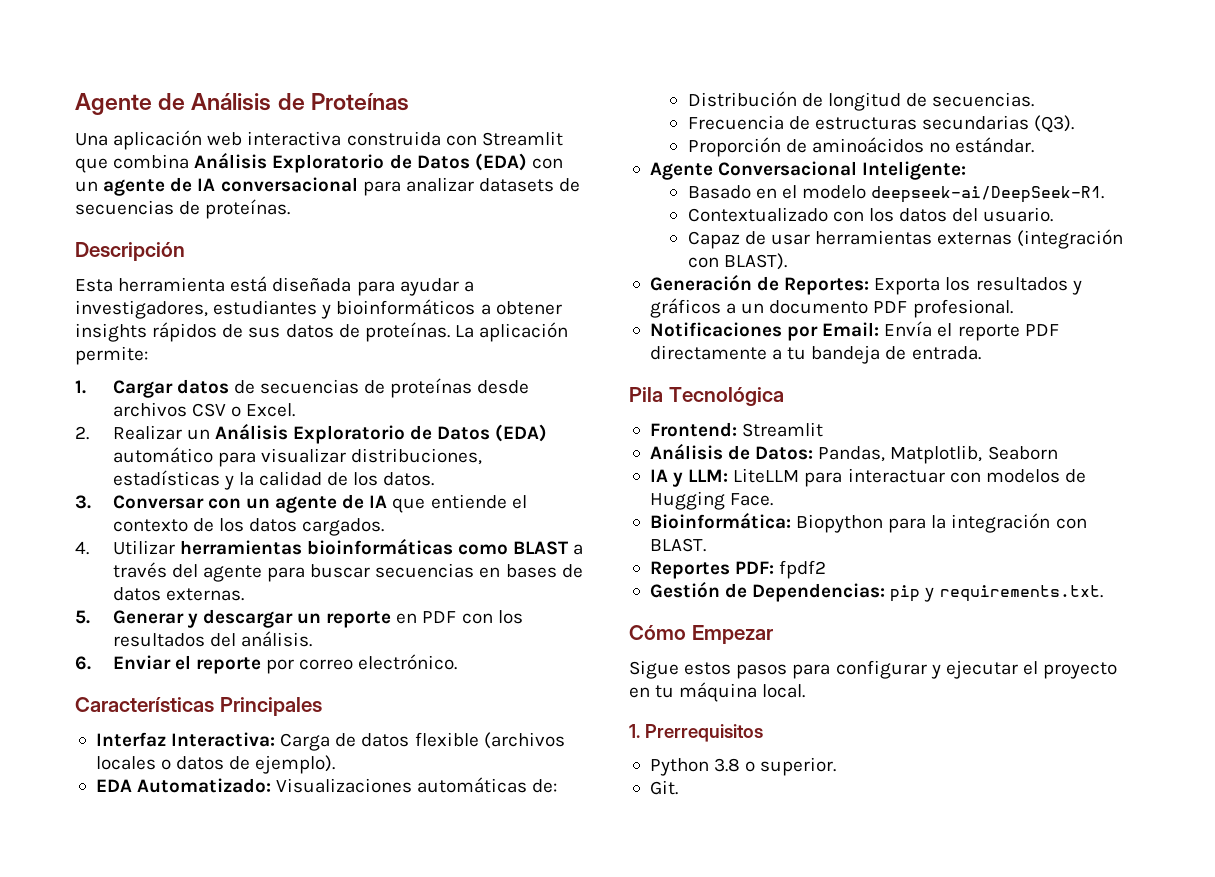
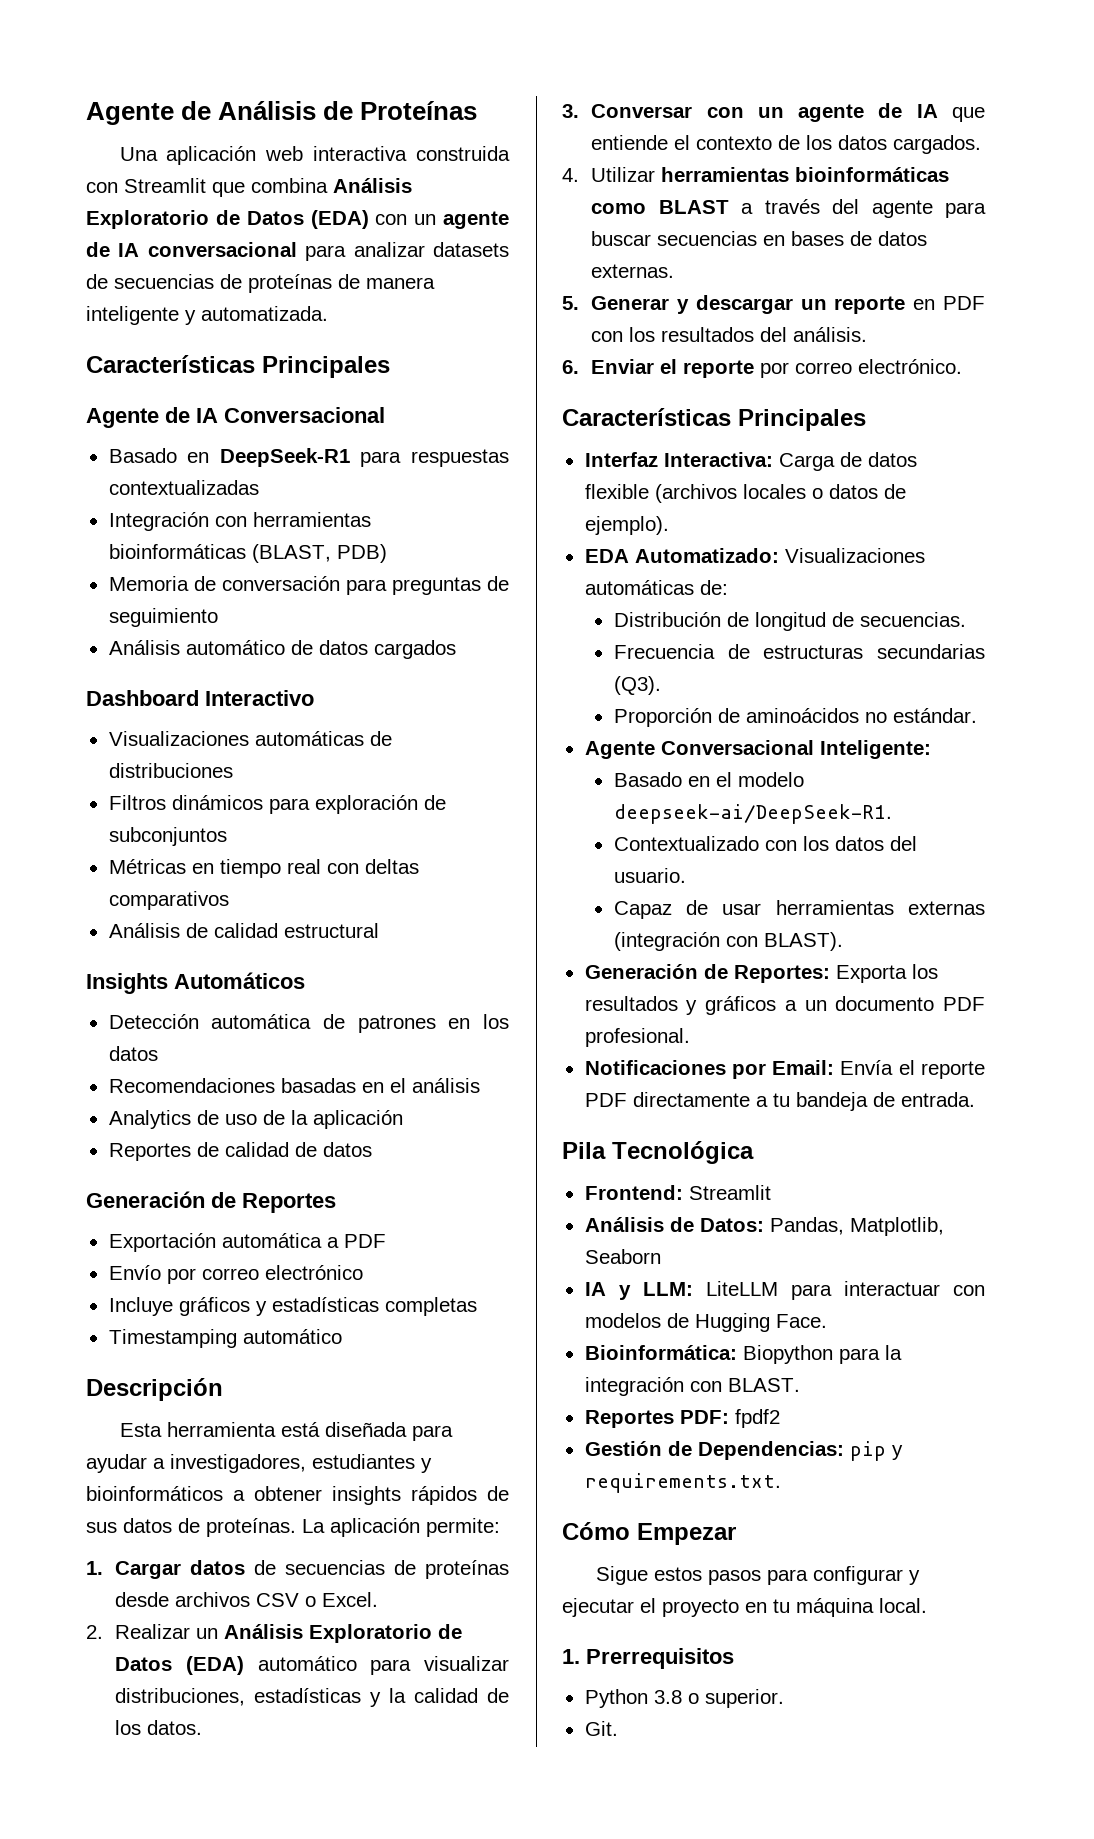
- Una aplicación web interactiva construida con Streamlit que combina Análisis Exploratorio de Datos (EDA) con un agente de IA conversacional para analizar datasets de secuencias de proteínas.
+ Una aplicación web interactiva construida con Streamlit que combina Análisis Exploratorio de Datos (EDA) con un agente de IA conversacional para analizar datasets de secuencias de proteínas de manera inteligente y automatizada.
+ Características Principales
+ Agente de IA Conversacional
+ Basado en DeepSeek-R1 para respuestas contextualizadas
+ Integración con herramientas bioinformáticas (BLAST, PDB)
+ Memoria de conversación para preguntas de seguimiento
+ Análisis automático de datos cargados
+ Dashboard Interactivo
+ Visualizaciones automáticas de distribuciones
+ Filtros dinámicos para exploración de subconjuntos
+ Métricas en tiempo real con deltas comparativos
+ Análisis de calidad estructural
+ Insights Automáticos
+ Detección automática de patrones en los datos
+ Recomendaciones basadas en el análisis
+ Analytics de uso de la aplicación
+ Reportes de calidad de datos
+ Generación de Reportes
+ Exportación automática a PDF
+ Envío por correo electrónico
+ Incluye gráficos y estadísticas completas
+ Timestamping automático

